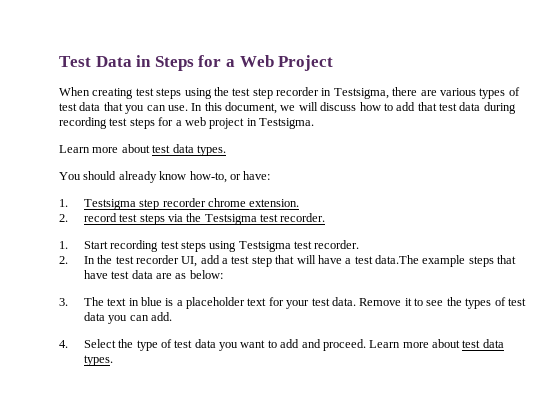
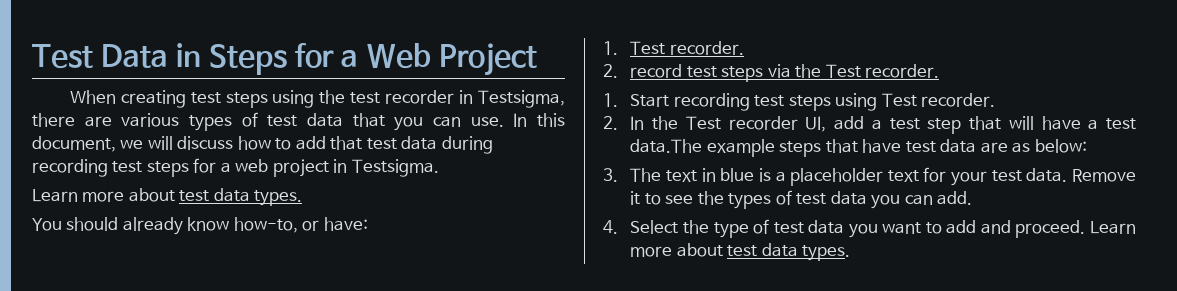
- When creating test steps using the test step recorder in Testsigma, there are various types of test data that you can use.
+ When creating test steps using the test recorder in Testsigma, there are various types of test data that you can use.
- 1. Testsigma step recorder chrome extension.
+ 1. Test recorder.
- 2. record test steps via the Testsigma test recorder.
+ 2. record test steps via the Test recorder.
- 1. Start recording test steps using Testsigma test recorder.
+ 1. Start recording test steps using Test recorder.
- 2. In the test recorder UI, add a test step that will have a test data.The example steps that have test data are as below:
+ 2. In the Test recorder UI, add a test step that will have a test data.The example steps that have test data are as below:

